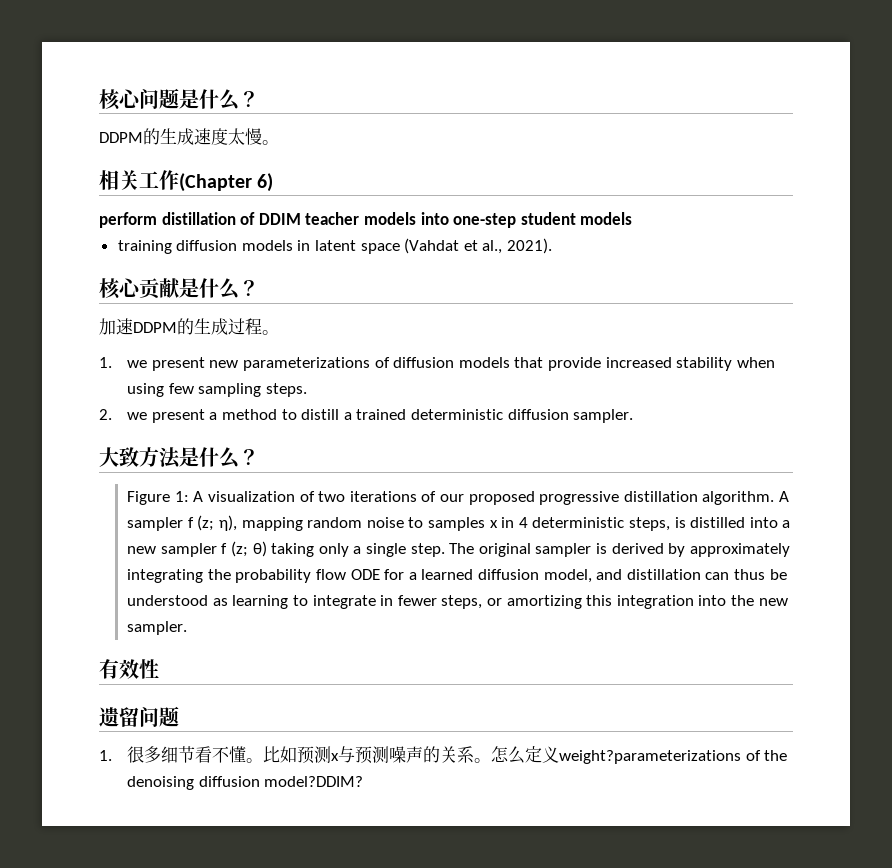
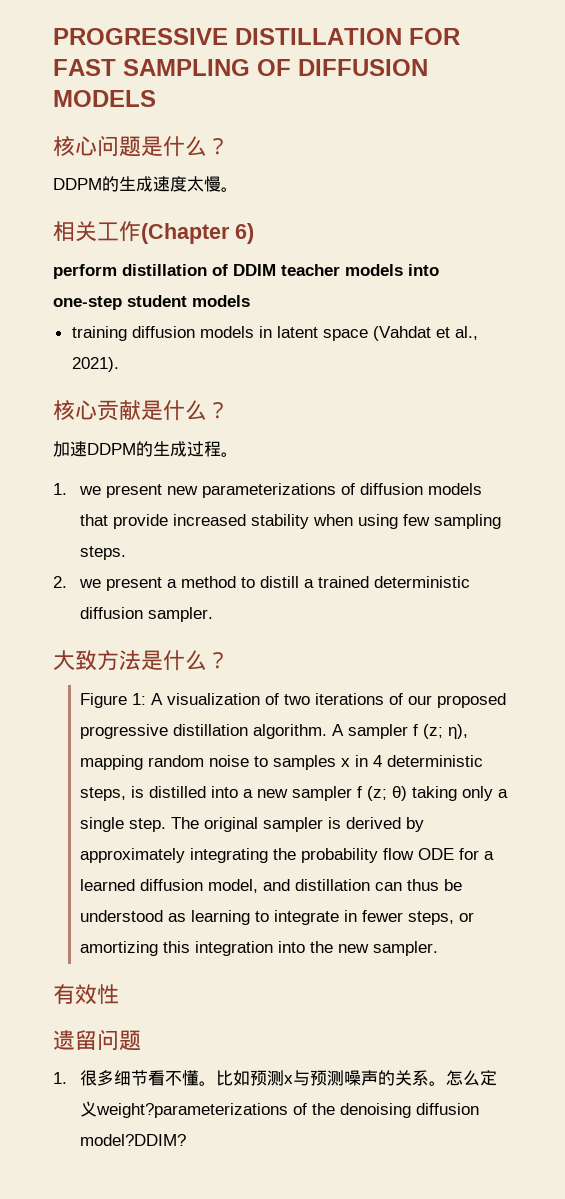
+ PROGRESSIVE DISTILLATION FOR FAST SAMPLING OF DIFFUSION MODELS

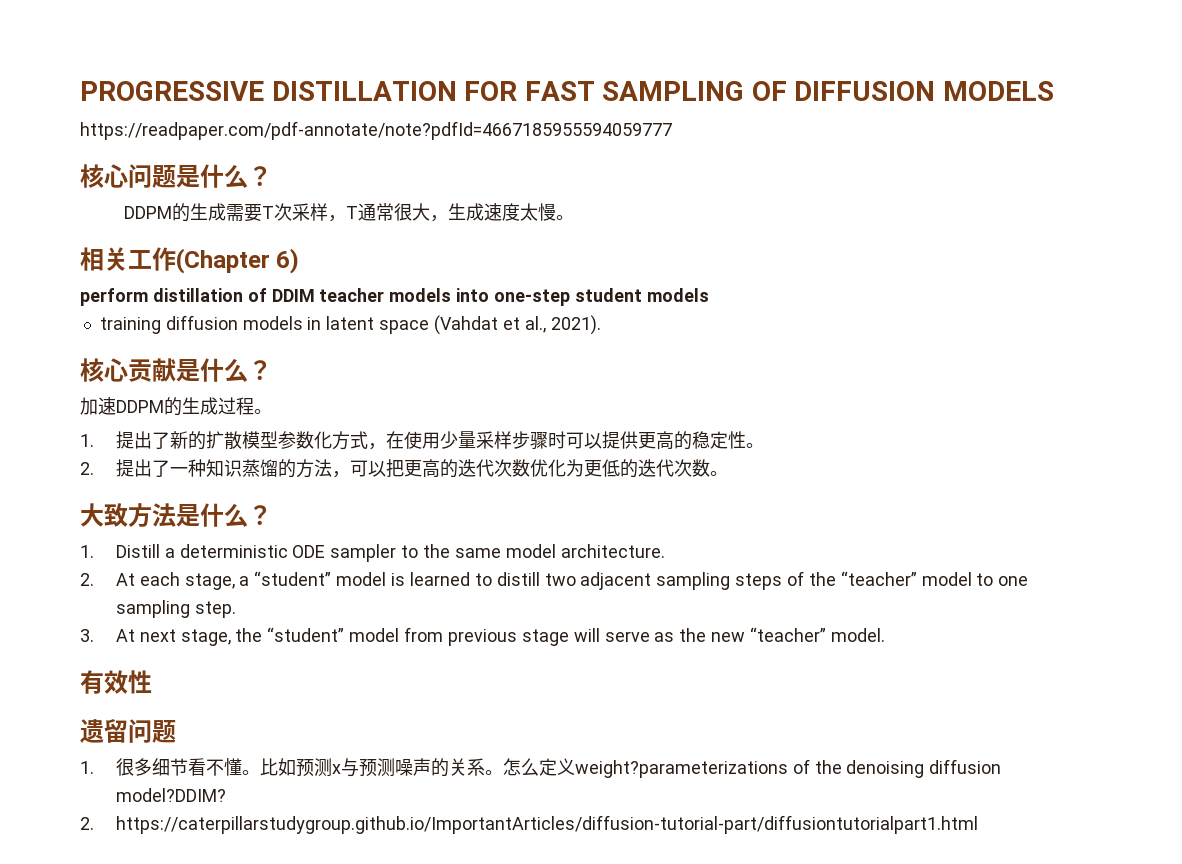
+ https://readpaper.com/pdf-annotate/note?pdfId=4667185955594059777
- DDPM的生成速度太慢。
+ DDPM的生成需要T次采样，T通常很大，生成速度太慢。
- 1. we present new parameterizations of diffusion models that provide increased stability when using few sampling steps.
- 2. we present a method to distill a trained deterministic diffusion sampler.
+ 1.提出了新的扩散模型参数化方式，在使用少量采样步骤时可以提供更高的稳定性。
+ 2.提出了一种知识蒸馏的方法，可以把更高的迭代次数优化为更低的迭代次数。
  大致方法是什么？
- Figure 1: A visualization of two iterations of our proposed progressive distillation algorithm. A sampler f (z; η), mapping random noise to samples x in 4 deterministic steps, is distilled into a new sampler f (z; θ) taking only a single step. The original sampler is derived by approximately integrating the probability flow ODE for a learned diffusion model, and distillation can thus be understood as learning to integrate in fewer steps, or amortizing this integration into the new sampler.
+ 1. Distill a deterministic ODE sampler to the same model architecture.
+ 2. At each stage, a “student” model is learned to distill two adjacent sampling steps of the “teacher” model to one sampling step.
+ 3. At next stage, the “student” model from previous stage will serve as the new “teacher” model.
+ 2. https://caterpillarstudygroup.github.io/ImportantArticles/diffusion-tutorial-part/diffusiontutorialpart1.html

